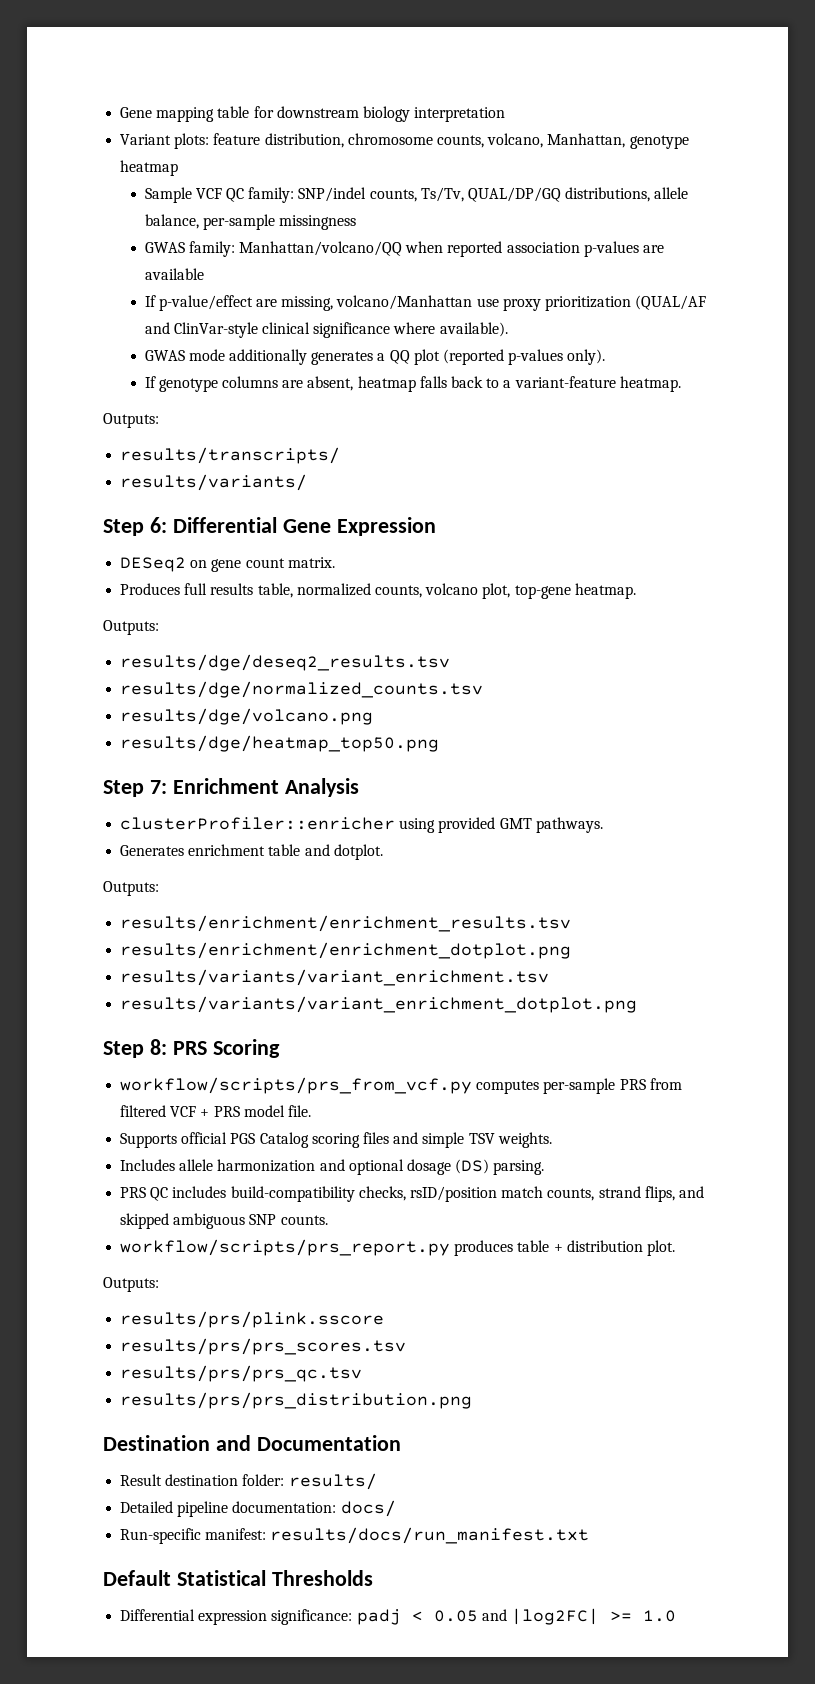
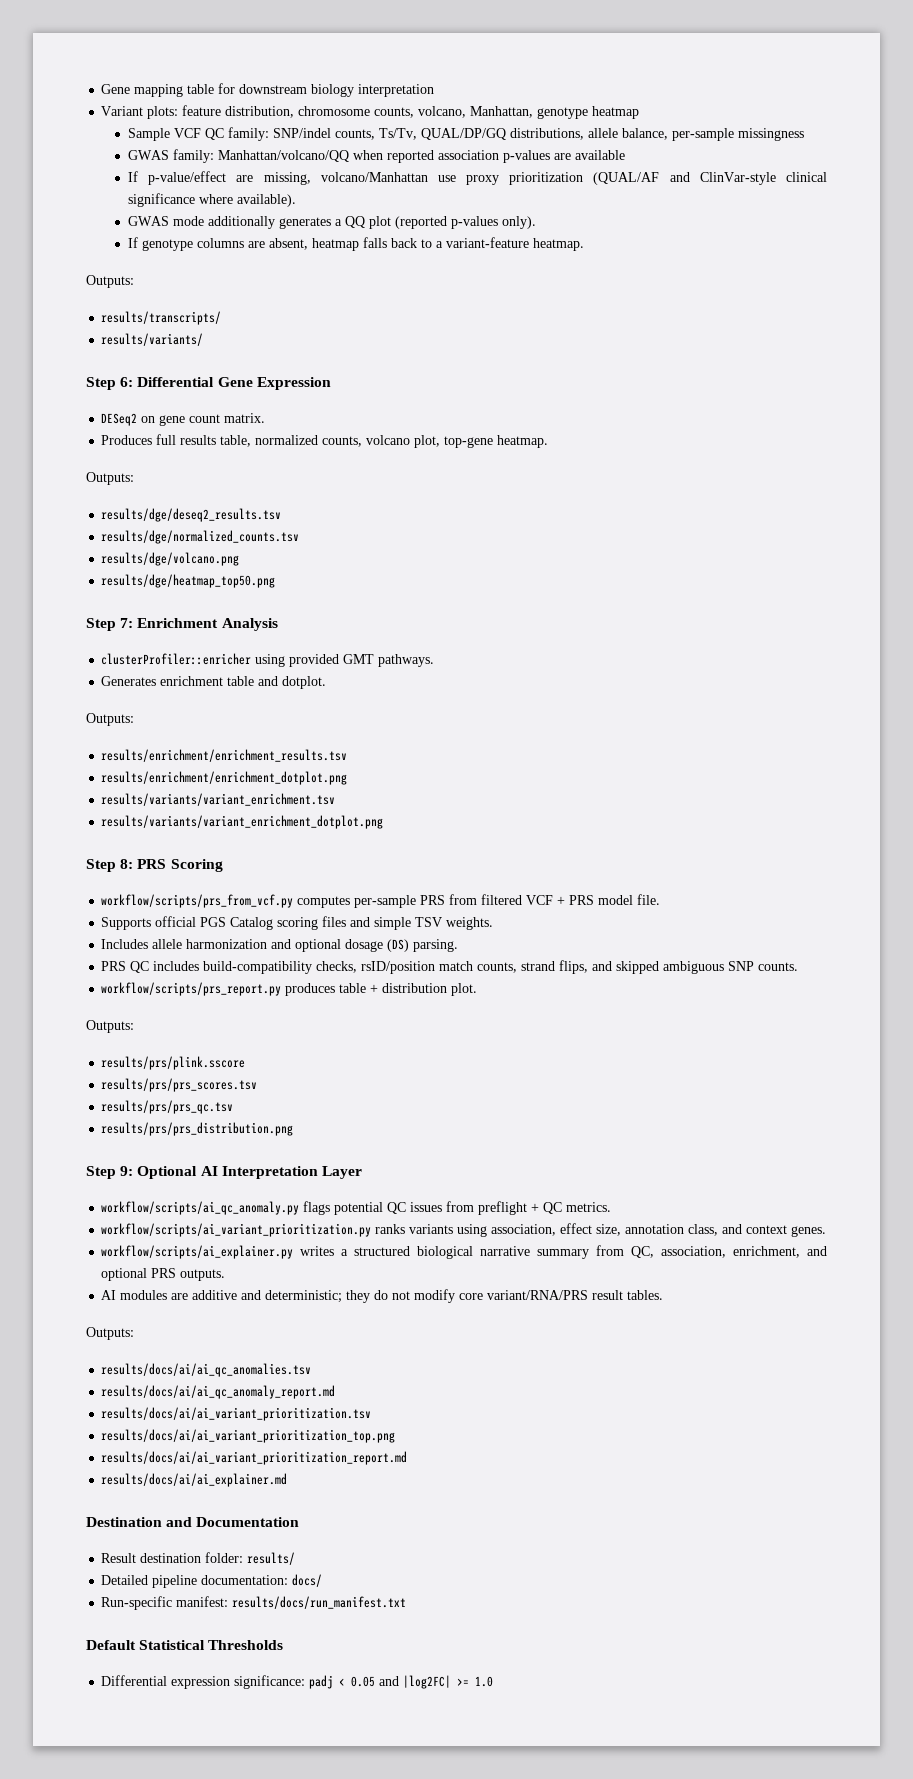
+ Step 9: Optional AI Interpretation Layer
+ workflow/scripts/ai_qc_anomaly.py flags potential QC issues from preflight + QC metrics.
+ workflow/scripts/ai_variant_prioritization.py ranks variants using association, effect size, annotation class, and context genes.
+ workflow/scripts/ai_explainer.py writes a structured biological narrative summary from QC, association, enrichment, and optional PRS outputs.
+ AI modules are additive and deterministic; they do not modify core variant/RNA/PRS result tables.
+ Outputs:
+ results/docs/ai/ai_qc_anomalies.tsv
+ results/docs/ai/ai_qc_anomaly_report.md
+ results/docs/ai/ai_variant_prioritization.tsv
+ results/docs/ai/ai_variant_prioritization_top.png
+ results/docs/ai/ai_variant_prioritization_report.md
+ results/docs/ai/ai_explainer.md

